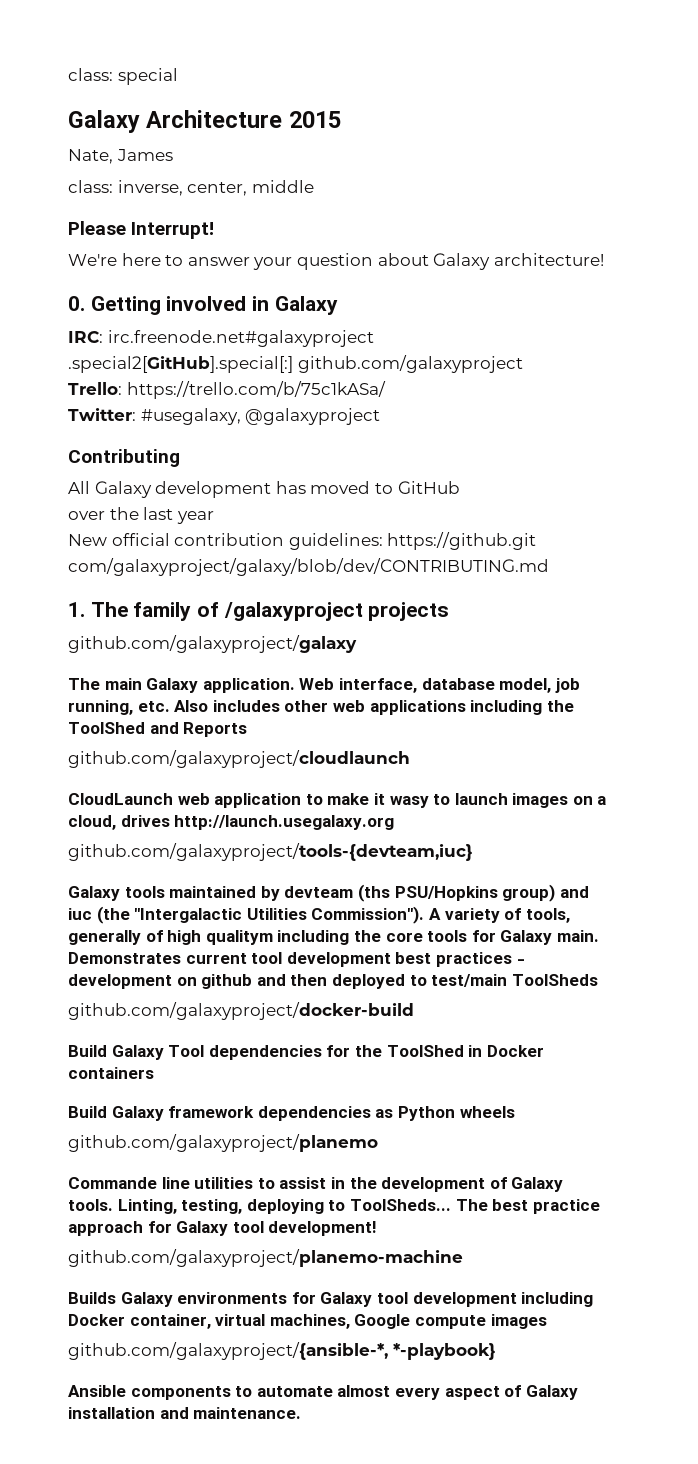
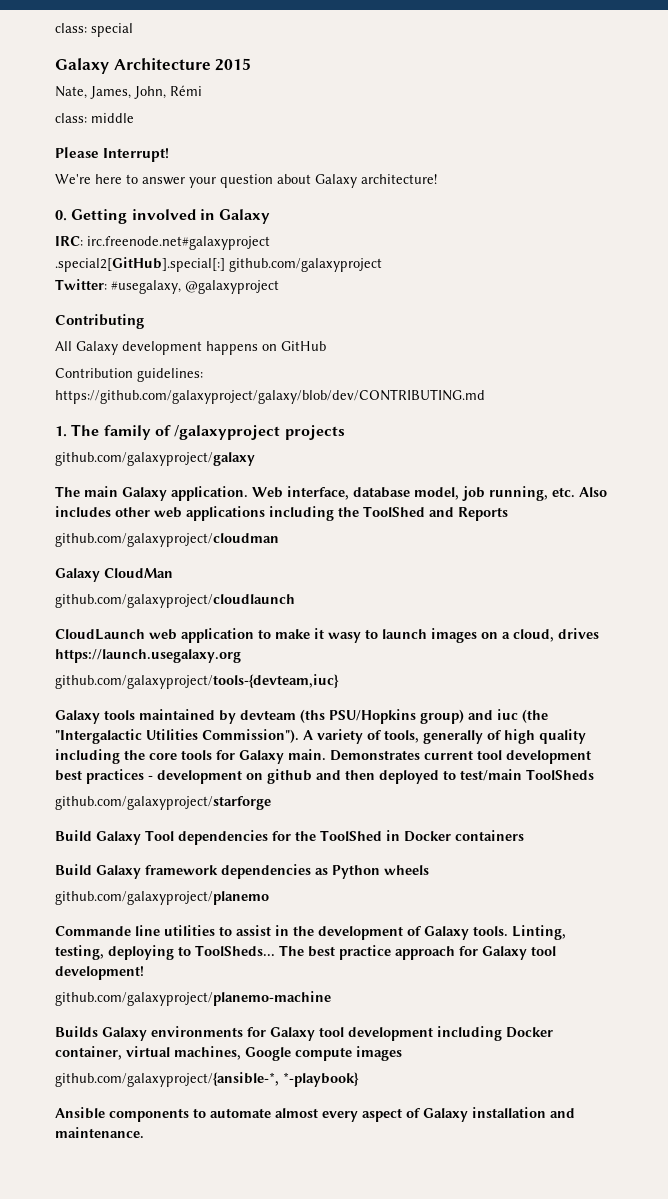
- Nate, James
- class: inverse, center, middle
+ Nate, James, John, Rémi
+ class: middle
- Trello: https://trello.com/b/75c1kASa/
- All Galaxy development has moved to GitHub
- over the last year
- New official contribution guidelines: https://github.git com/galaxyproject/galaxy/blob/dev/CONTRIBUTING.md
+ All Galaxy development happens on GitHub
+ Contribution guidelines: https://github.com/galaxyproject/galaxy/blob/dev/CONTRIBUTING.md
+ github.com/galaxyproject/cloudman
+ Galaxy CloudMan
- CloudLaunch web application to make it wasy to launch images on a cloud, drives http://launch.usegalaxy.org
+ CloudLaunch web application to make it wasy to launch images on a cloud, drives https://launch.usegalaxy.org
- A variety of tools, generally of high qualitym including the core tools for Galaxy main.
+ A variety of tools, generally of high quality including the core tools for Galaxy main.
- github.com/galaxyproject/docker-build
+ github.com/galaxyproject/starforge

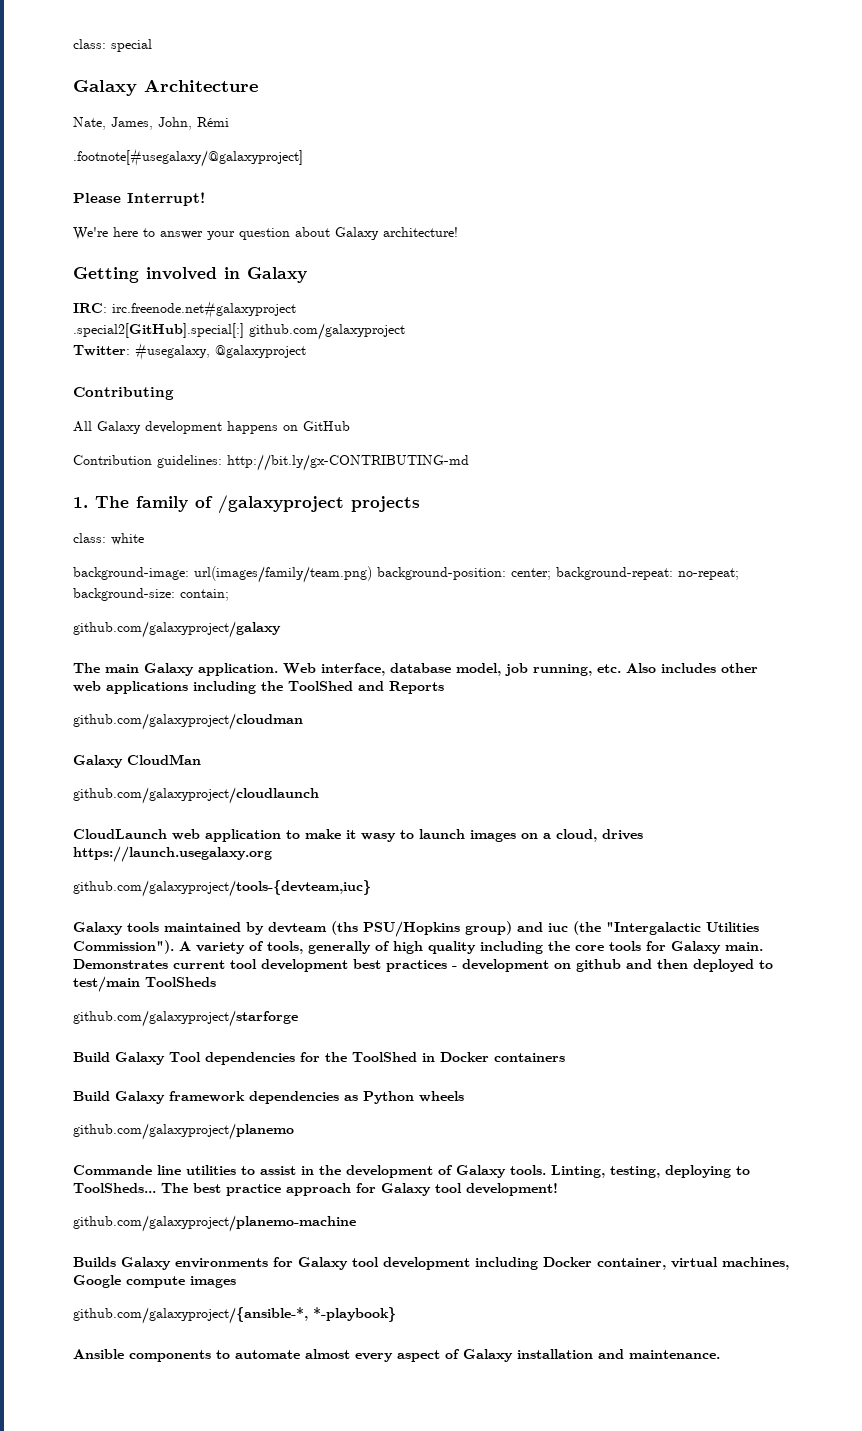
- Galaxy Architecture 2015
+ Galaxy Architecture
- class: middle
+ .footnote[#usegalaxy/@galaxyproject]
- 0. Getting involved in Galaxy
+ Getting involved in Galaxy
- Contribution guidelines: https://github.com/galaxyproject/galaxy/blob/dev/CONTRIBUTING.md
+ Contribution guidelines: http://bit.ly/gx-CONTRIBUTING-md
+ class: white
+ background-image: url(images/family/team.png) background-position: center; background-repeat: no-repeat; background-size: contain;

